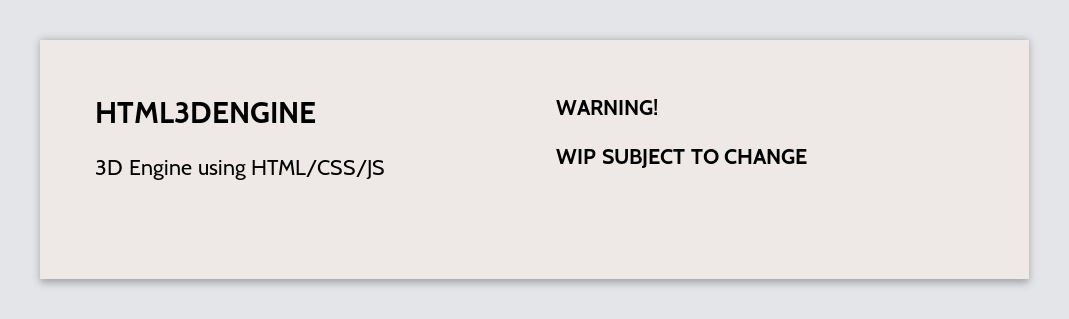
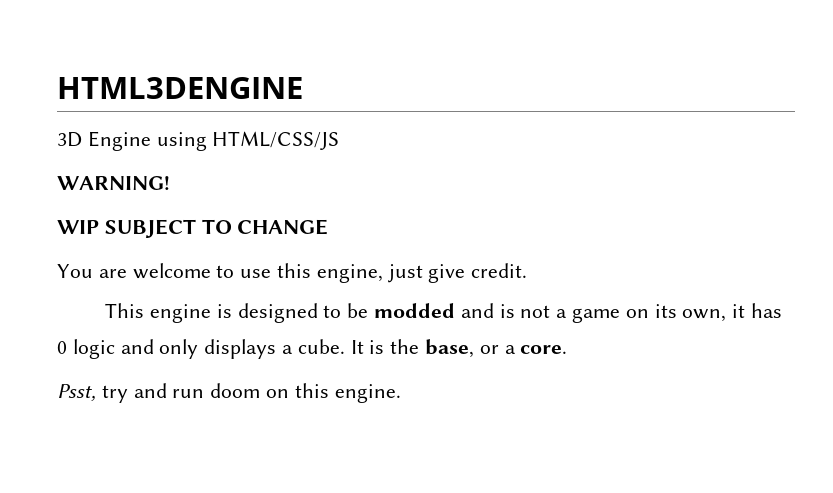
+ You are welcome to use this engine, just give credit.
+ This engine is designed to be modded and is not a game on its own, it has 0 logic and only displays a cube. It is the base, or a core.
+ Psst, try and run doom on this engine.

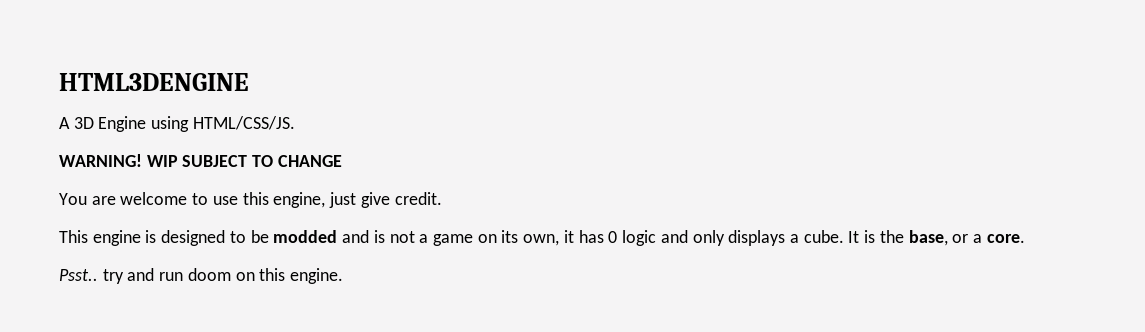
- 3D Engine using HTML/CSS/JS
+ A 3D Engine using HTML/CSS/JS.
- WARNING!
- WIP SUBJECT TO CHANGE
+ WARNING! WIP SUBJECT TO CHANGE
- Psst, try and run doom on this engine.
+ Psst.. try and run doom on this engine.

